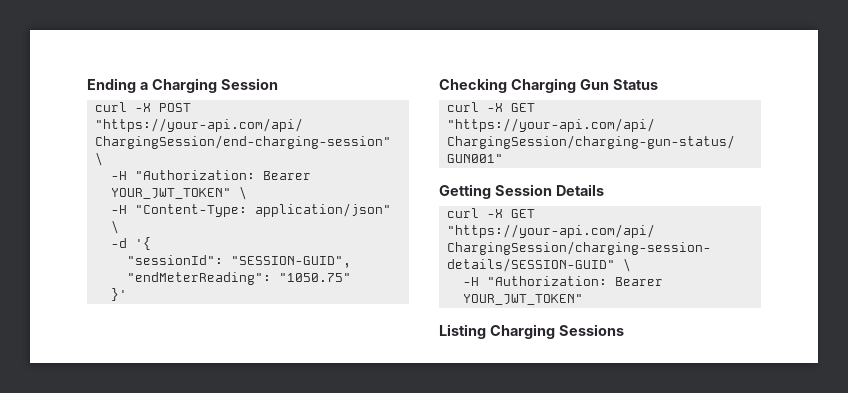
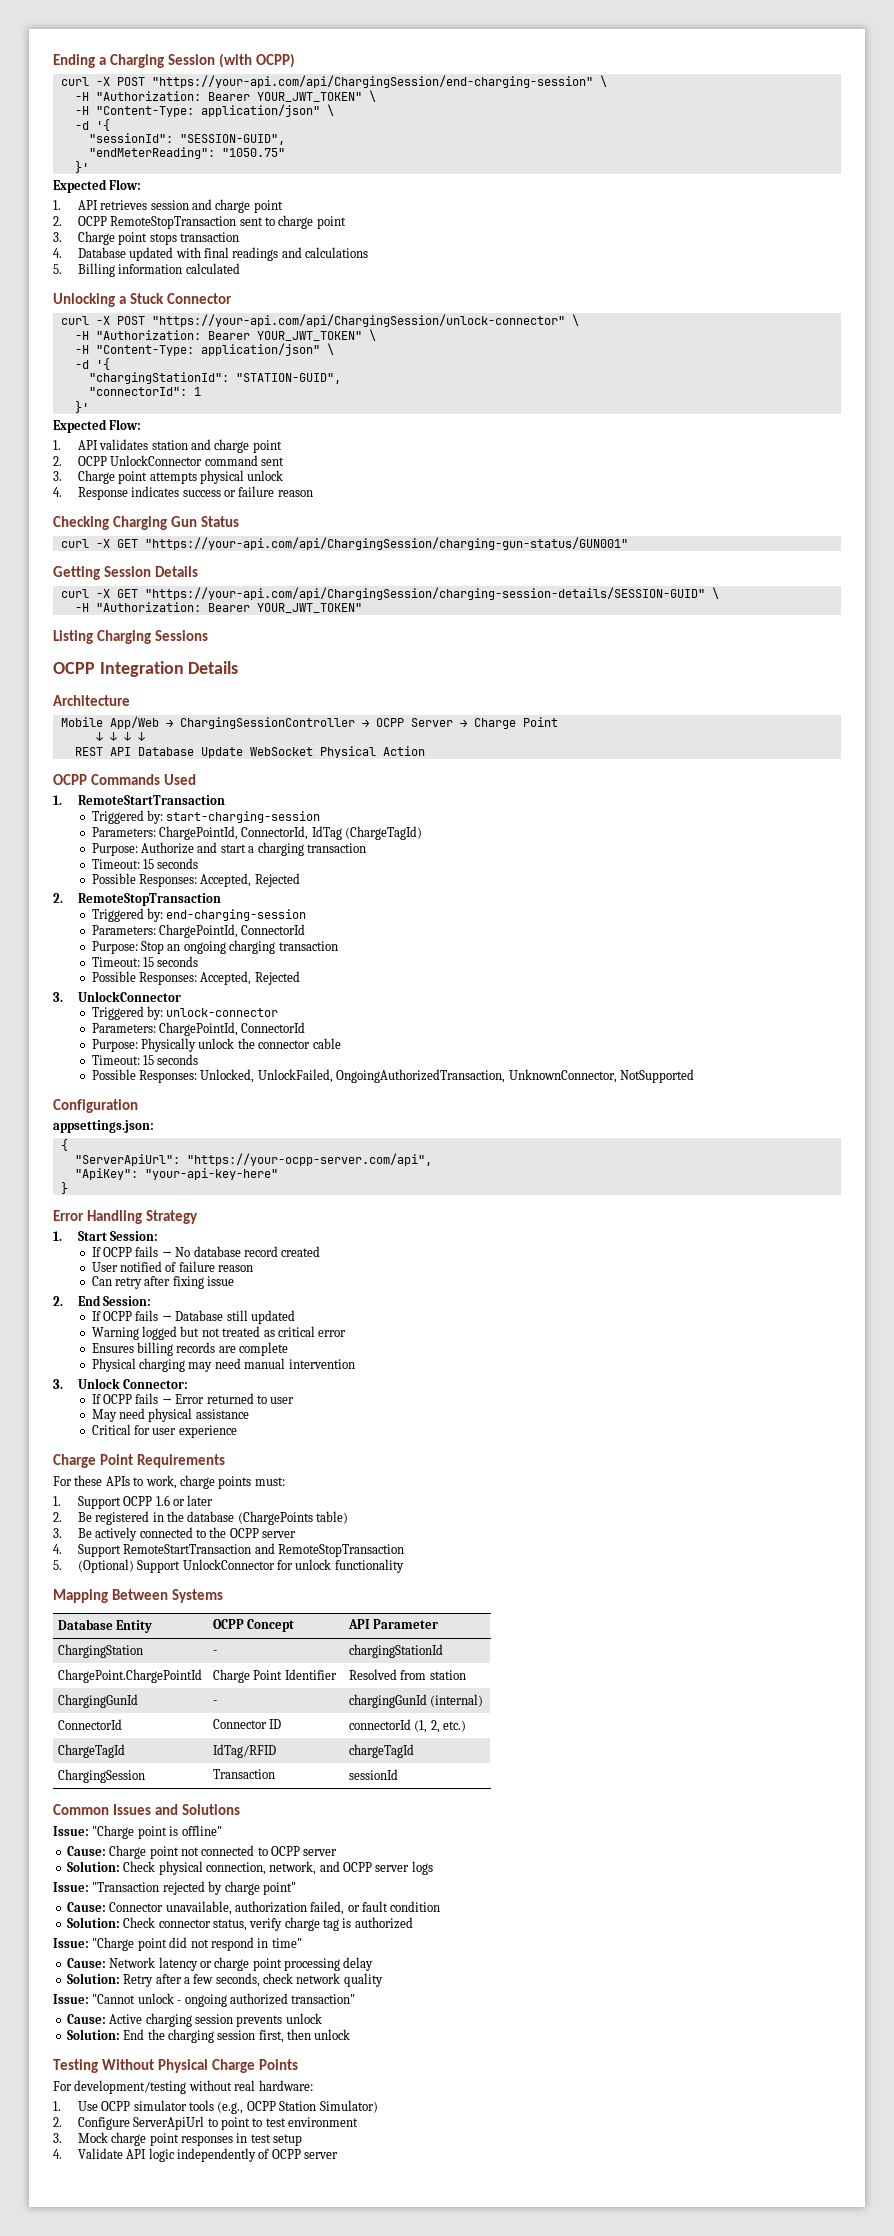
- Ending a Charging Session
+ Ending a Charging Session (with OCPP)
  "endMeterReading": "1050.75"
  }'
+ Expected Flow:
+ 1. API retrieves session and charge point
+ 2. OCPP RemoteStopTransaction sent to charge point
+ 3. Charge point stops transaction
+ 4. Database updated with final readings and calculations
+ 5. Billing information calculated
+ Unlocking a Stuck Connector
+ curl -X POST "https://your-api.com/api/ChargingSession/unlock-connector" \
+ -H "Authorization: Bearer YOUR_JWT_TOKEN" \
+ -H "Content-Type: application/json" \
+ -d '{
+ "chargingStationId": "STATION-GUID",
+ "connectorId": 1
+ }'
+ Expected Flow:
+ 1. API validates station and charge point
+ 2. OCPP UnlockConnector command sent
+ 3. Charge point attempts physical unlock
+ 4. Response indicates success or failure reason
+ OCPP Integration Details
+ Architecture
+ Mobile App/Web → ChargingSessionController → OCPP Server → Charge Point
+ ↓ ↓ ↓ ↓
+ REST API Database Update WebSocket Physical Action
+ OCPP Commands Used
+ 1. RemoteStartTransaction
+ Triggered by: start-charging-session
+ Parameters: ChargePointId, ConnectorId, IdTag (ChargeTagId)
+ Purpose: Authorize and start a charging transaction
+ Timeout: 15 seconds
+ Possible Responses: Accepted, Rejected
+ 2. RemoteStopTransaction
+ Triggered by: end-charging-session
+ Parameters: ChargePointId, ConnectorId
+ Purpose: Stop an ongoing charging transaction
+ Timeout: 15 seconds
+ Possible Responses: Accepted, Rejected
+ 3. UnlockConnector
+ Triggered by: unlock-connector
+ Parameters: ChargePointId, ConnectorId
+ Purpose: Physically unlock the connector cable
+ Timeout: 15 seconds
+ Possible Responses: Unlocked, UnlockFailed, OngoingAuthorizedTransaction, UnknownConnector, NotSupported
+ Configuration
+ appsettings.json:
+ {
+ "ServerApiUrl": "https://your-ocpp-server.com/api",
+ "ApiKey": "your-api-key-here"
+ }
+ Error Handling Strategy
+ 1. Start Session:
+ If OCPP fails → No database record created
+ User notified of failure reason
+ Can retry after fixing issue
+ 2. End Session:
+ If OCPP fails → Database still updated
+ Warning logged but not treated as critical error
+ Ensures billing records are complete
+ Physical charging may need manual intervention
+ 3. Unlock Connector:
+ If OCPP fails → Error returned to user
+ May need physical assistance
+ Critical for user experience
+ Charge Point Requirements
+ For these APIs to work, charge points must:
+ 1. Support OCPP 1.6 or later
+ 2. Be registered in the database (ChargePoints table)
+ 3. Be actively connected to the OCPP server
+ 4. Support RemoteStartTransaction and RemoteStopTransaction
+ 5. (Optional) Support UnlockConnector for unlock functionality
+ Mapping Between Systems
+ Database Entity | OCPP Concept | API Parameter
+ ChargingStation | - | chargingStationId
+ ChargePoint.ChargePointId | Charge Point Identifier | Resolved from station
+ ChargingGunId | - | chargingGunId (internal)
+ ConnectorId | Connector ID | connectorId (1, 2, etc.)
+ ChargeTagId | IdTag/RFID | chargeTagId
+ ChargingSession | Transaction | sessionId
+ Common Issues and Solutions
+ Issue: "Charge point is offline"
+ Cause: Charge point not connected to OCPP server
+ Solution: Check physical connection, network, and OCPP server logs
+ Issue: "Transaction rejected by charge point"
+ Cause: Connector unavailable, authorization failed, or fault condition
+ Solution: Check connector status, verify charge tag is authorized
+ Issue: "Charge point did not respond in time"
+ Cause: Network latency or charge point processing delay
+ Solution: Retry after a few seconds, check network quality
+ Issue: "Cannot unlock - ongoing authorized transaction"
+ Cause: Active charging session prevents unlock
+ Solution: End the charging session first, then unlock
+ Testing Without Physical Charge Points
+ For development/testing without real hardware:
+ 1. Use OCPP simulator tools (e.g., OCPP Station Simulator)
+ 2. Configure ServerApiUrl to point to test environment
+ 3. Mock charge point responses in test setup
+ 4. Validate API logic independently of OCPP server

